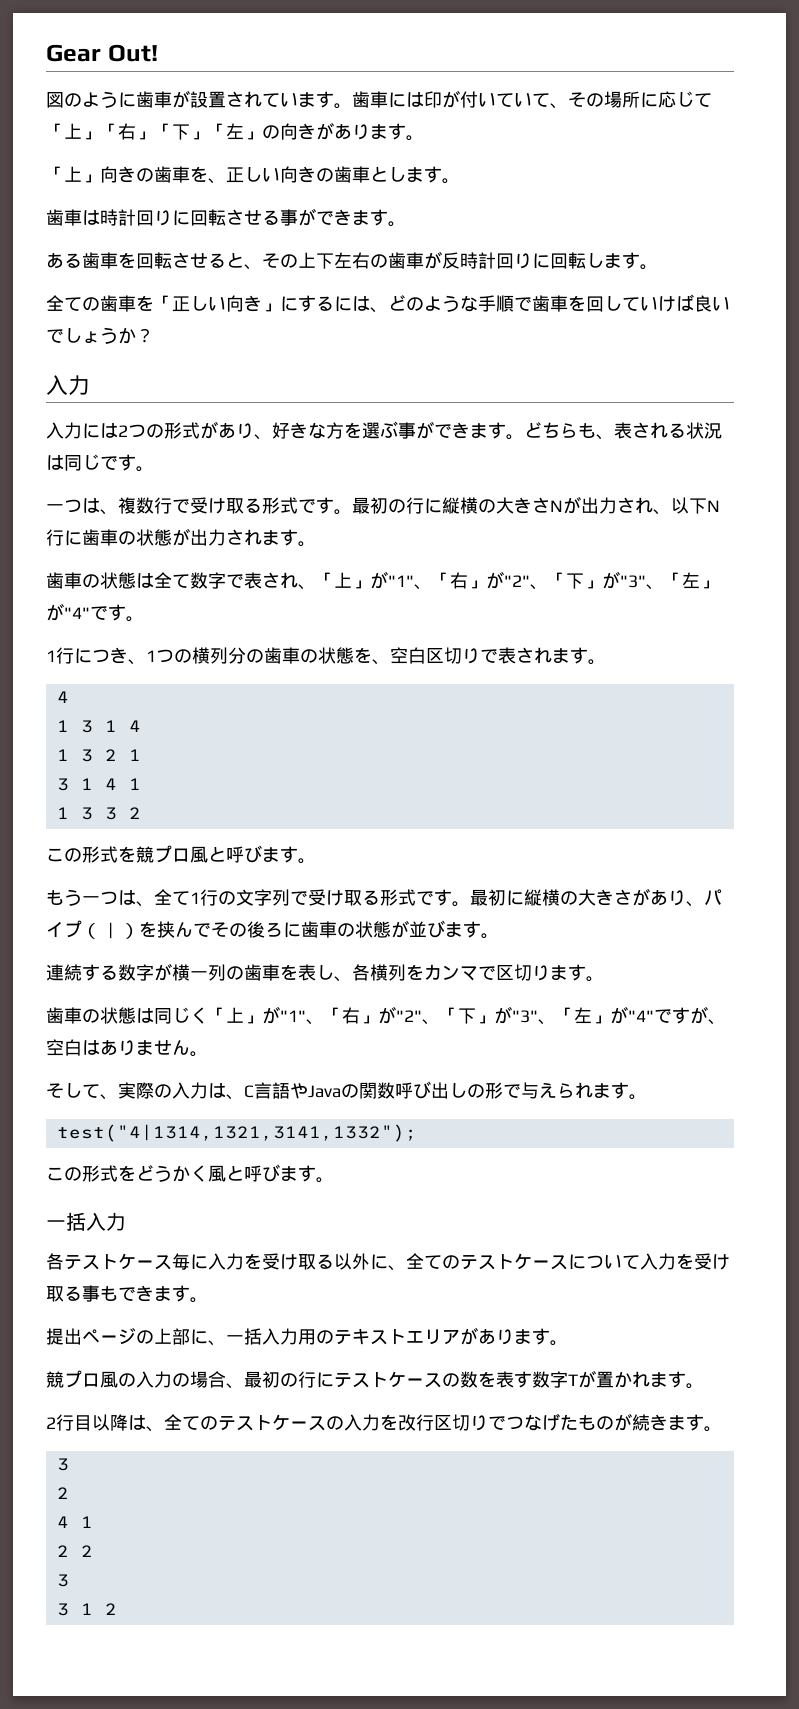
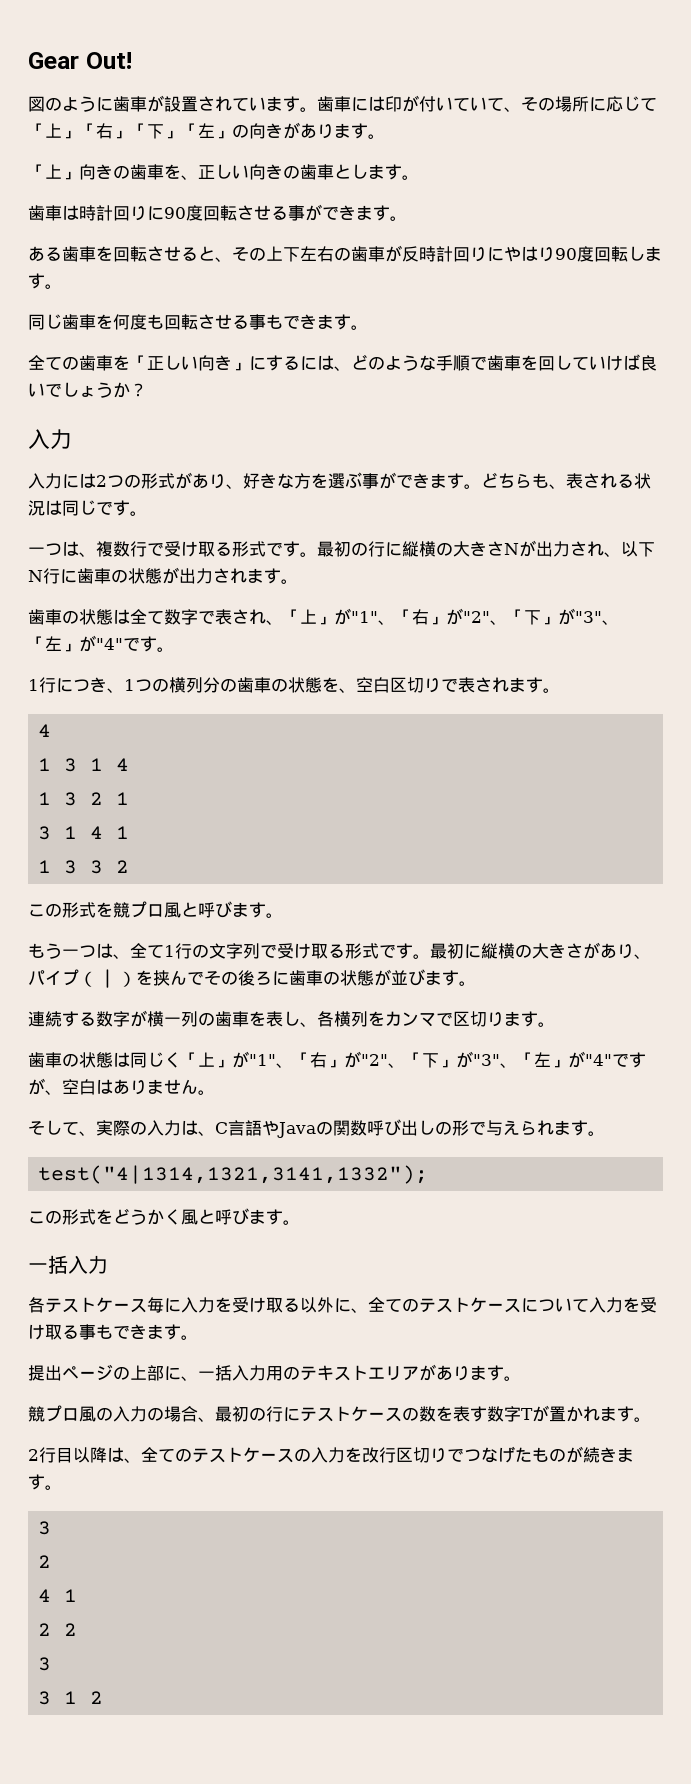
- 歯車は時計回りに回転させる事ができます。
+ 歯車は時計回りに90度回転させる事ができます。
- ある歯車を回転させると、その上下左右の歯車が反時計回りに回転します。
+ ある歯車を回転させると、その上下左右の歯車が反時計回りにやはり90度回転します。
+ 同じ歯車を何度も回転させる事もできます。

